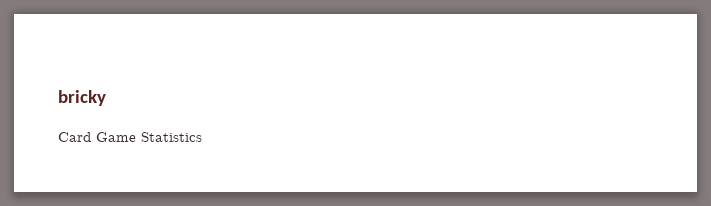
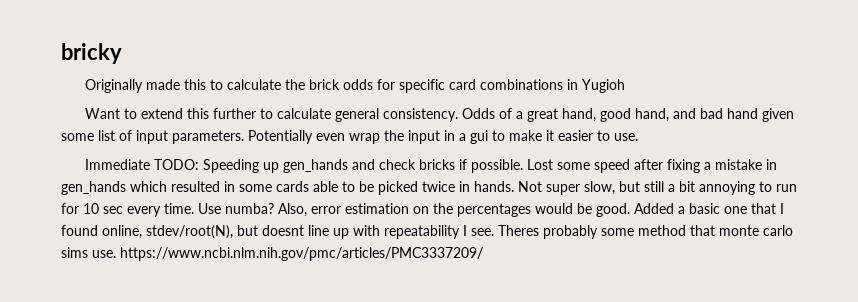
- Card Game Statistics
+ Originally made this to calculate the brick odds for specific card combinations in Yugioh
+ Want to extend this further to calculate general consistency. Odds of a great hand, good hand, and bad hand given some list of input parameters. Potentially even wrap the input in a gui to make it easier to use.
+ Immediate TODO: Speeding up gen_hands and check bricks if possible. Lost some speed after fixing a mistake in gen_hands which resulted in some cards able to be picked twice in hands. Not super slow, but still a bit annoying to run for 10 sec every time. Use numba? Also, error estimation on the percentages would be good. Added a basic one that I found online, stdev/root(N), but doesnt line up with repeatability I see. Theres probably some method that monte carlo sims use. https://www.ncbi.nlm.nih.gov/pmc/articles/PMC3337209/

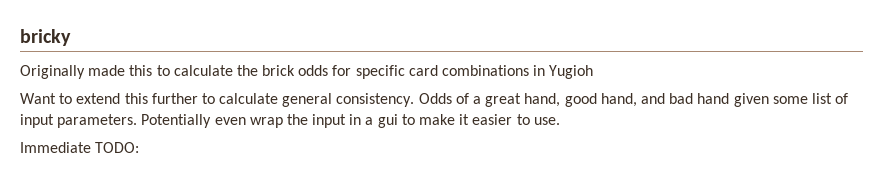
- Immediate TODO: Speeding up gen_hands and check bricks if possible. Lost some speed after fixing a mistake in gen_hands which resulted in some cards able to be picked twice in hands. Not super slow, but still a bit annoying to run for 10 sec every time. Use numba? Also, error estimation on the percentages would be good. Added a basic one that I found online, stdev/root(N), but doesnt line up with repeatability I see. Theres probably some method that monte carlo sims use. https://www.ncbi.nlm.nih.gov/pmc/articles/PMC3337209/
+ Immediate TODO:

